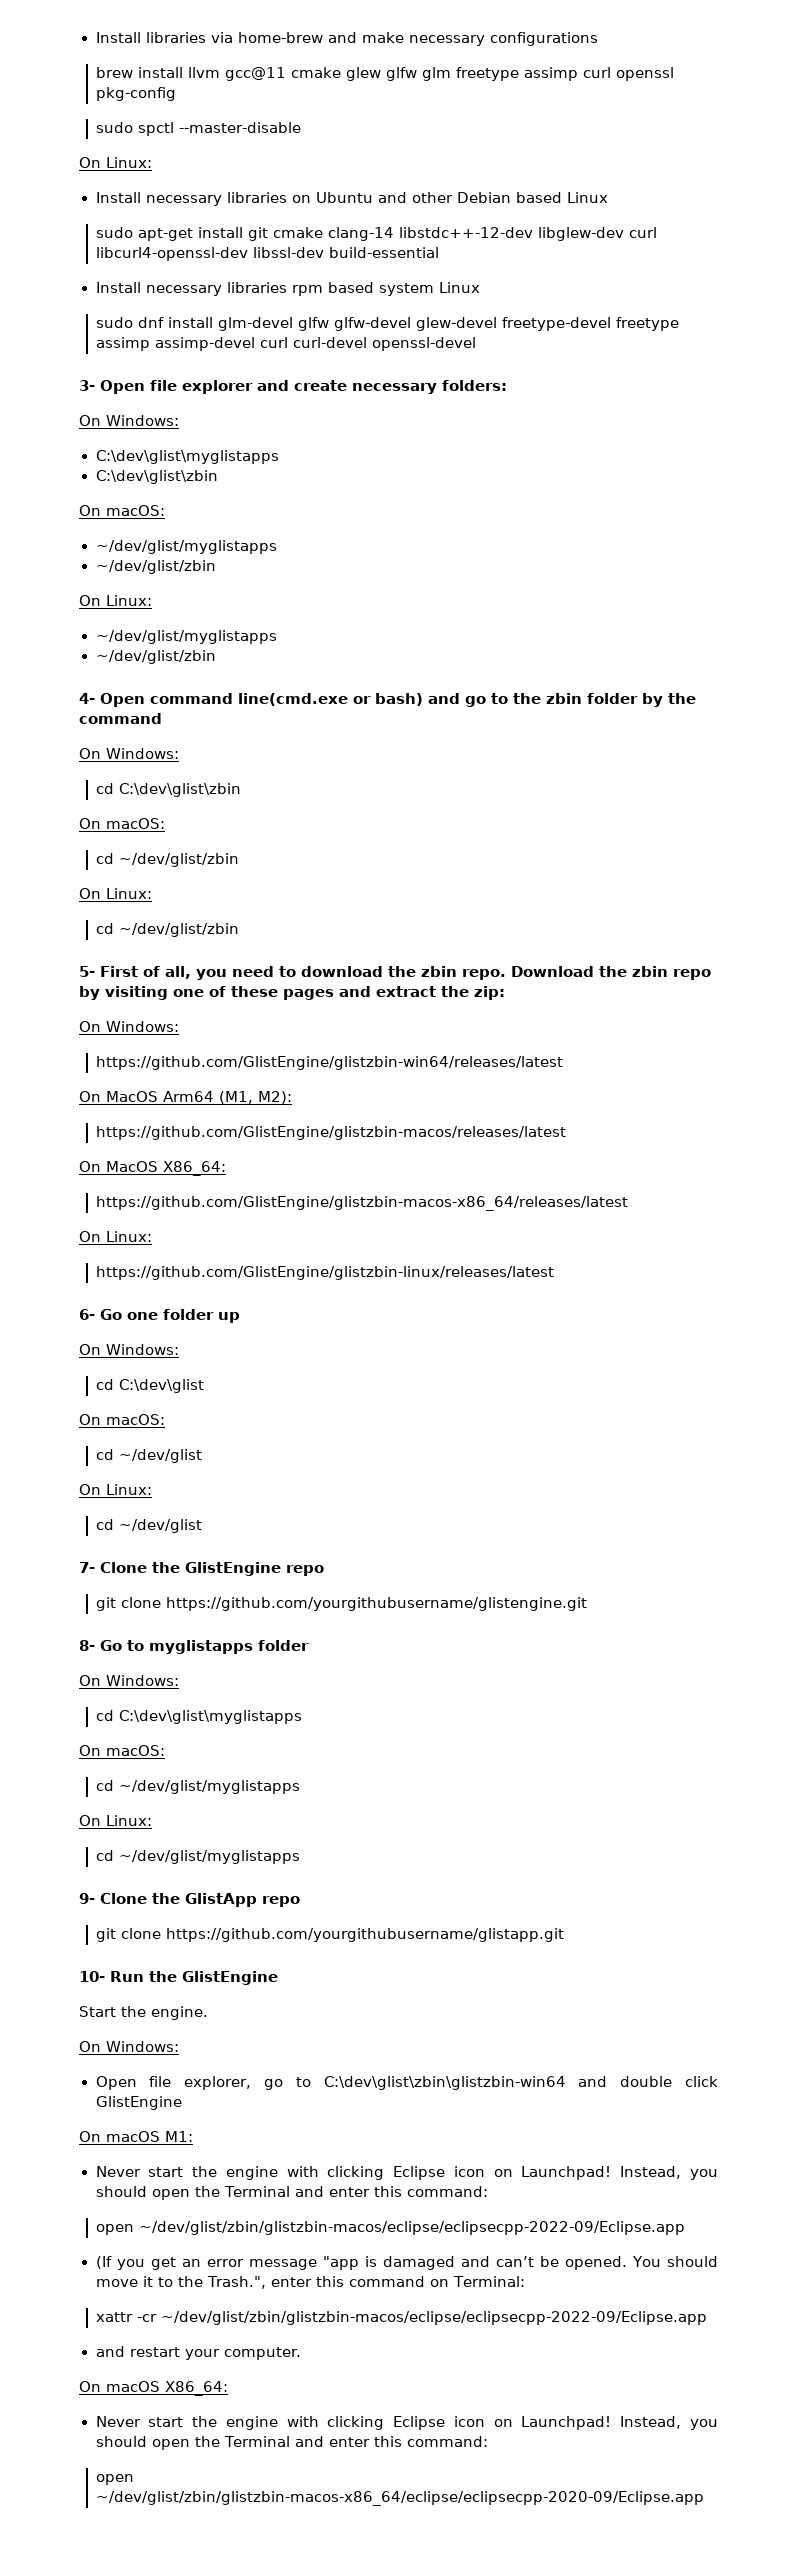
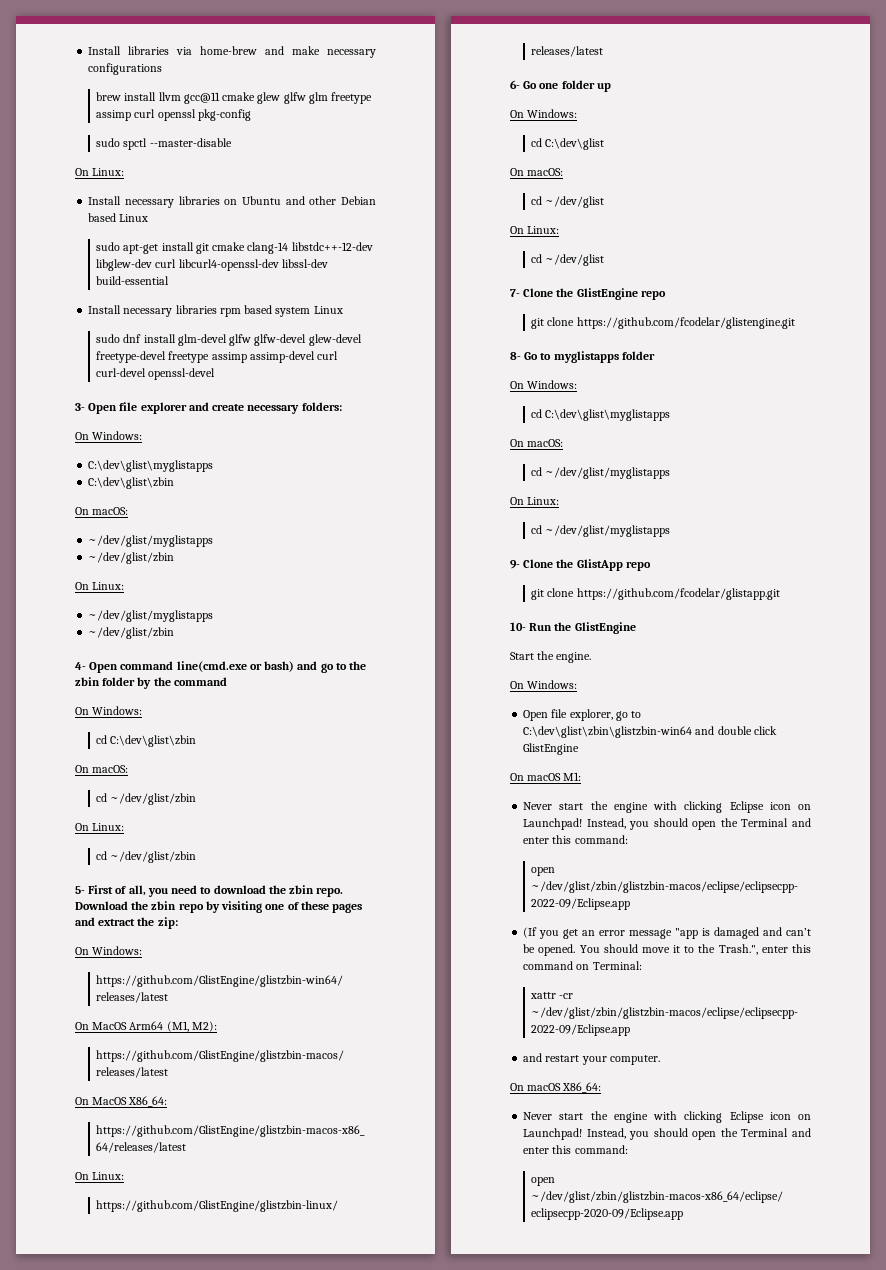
- git clone https://github.com/yourgithubusername/glistengine.git
+ git clone https://github.com/fcodelar/glistengine.git
- git clone https://github.com/yourgithubusername/glistapp.git
+ git clone https://github.com/fcodelar/glistapp.git

